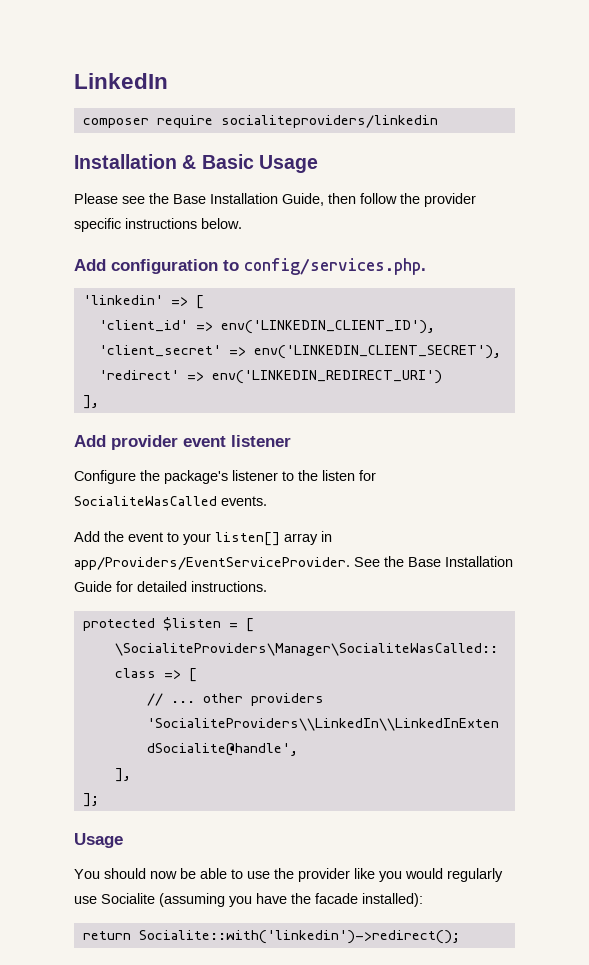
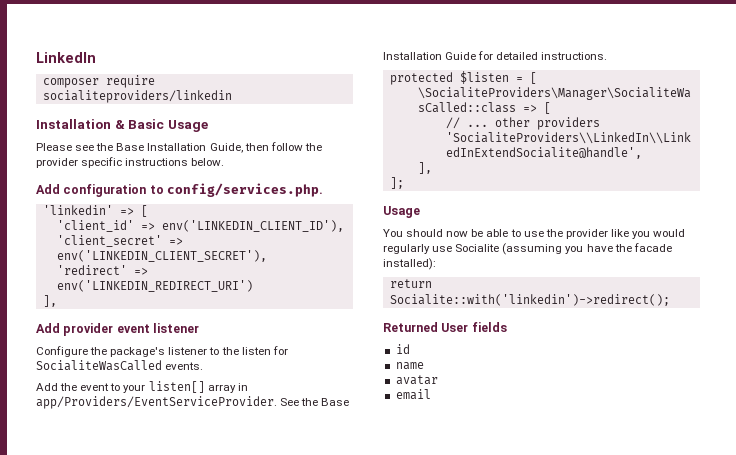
+ Returned User fields
+ id
+ name
+ avatar
+ email

